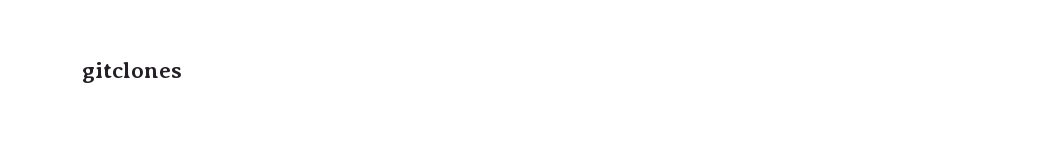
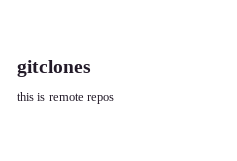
+ this is remote repos

